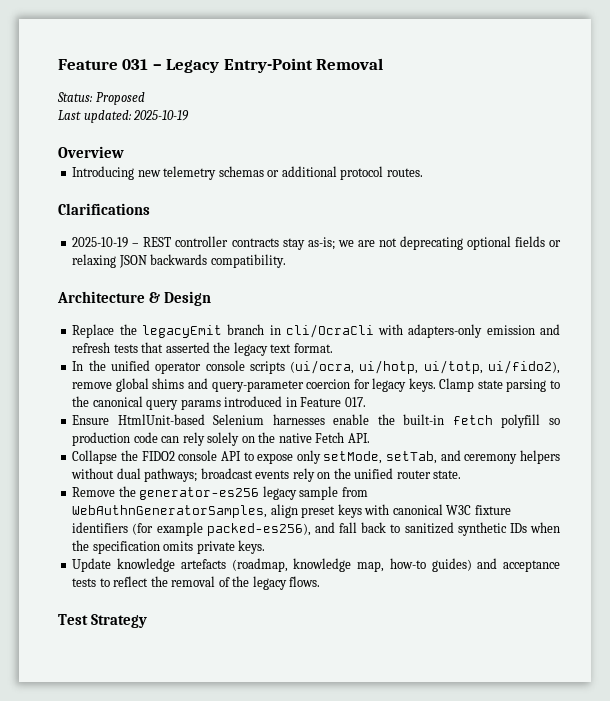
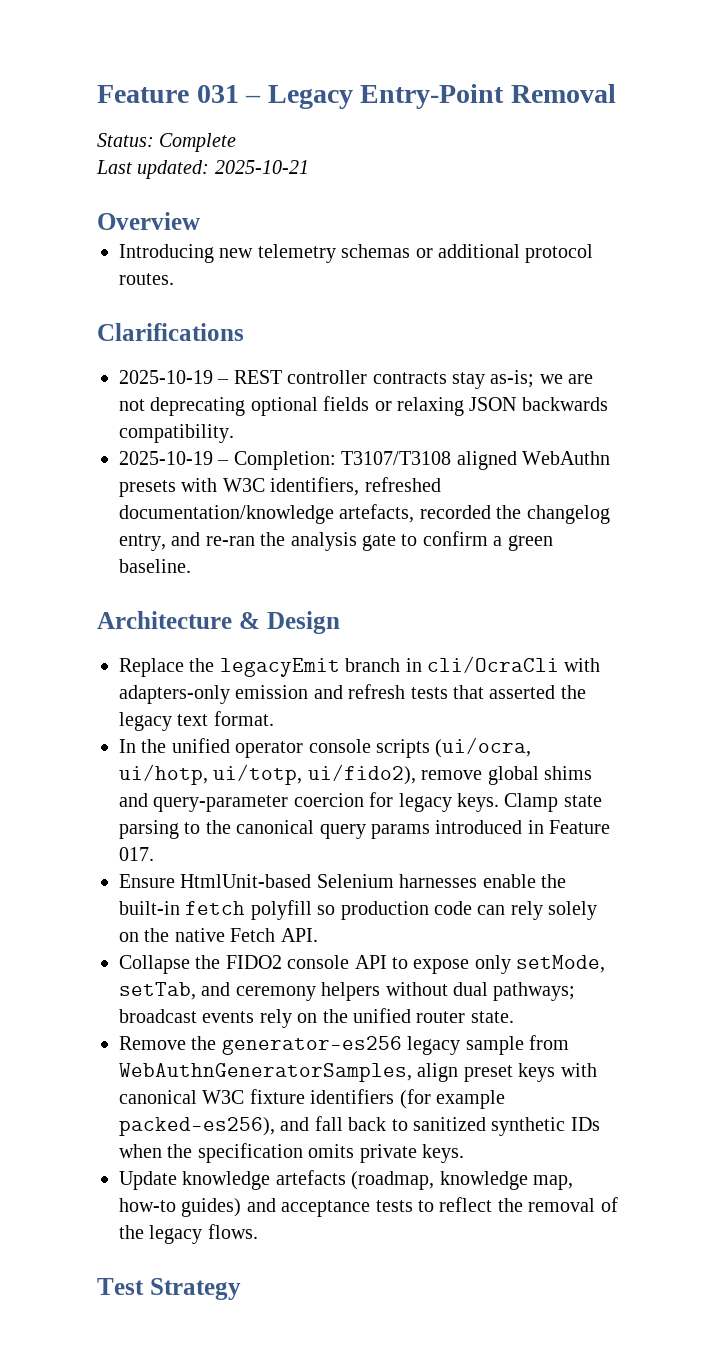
- Status: Proposed
+ Status: Complete
- Last updated: 2025-10-19
+ Last updated: 2025-10-21
+ 2025-10-19 – Completion: T3107/T3108 aligned WebAuthn presets with W3C identifiers, refreshed documentation/knowledge artefacts, recorded the changelog entry, and re-ran the analysis gate to confirm a green baseline.

